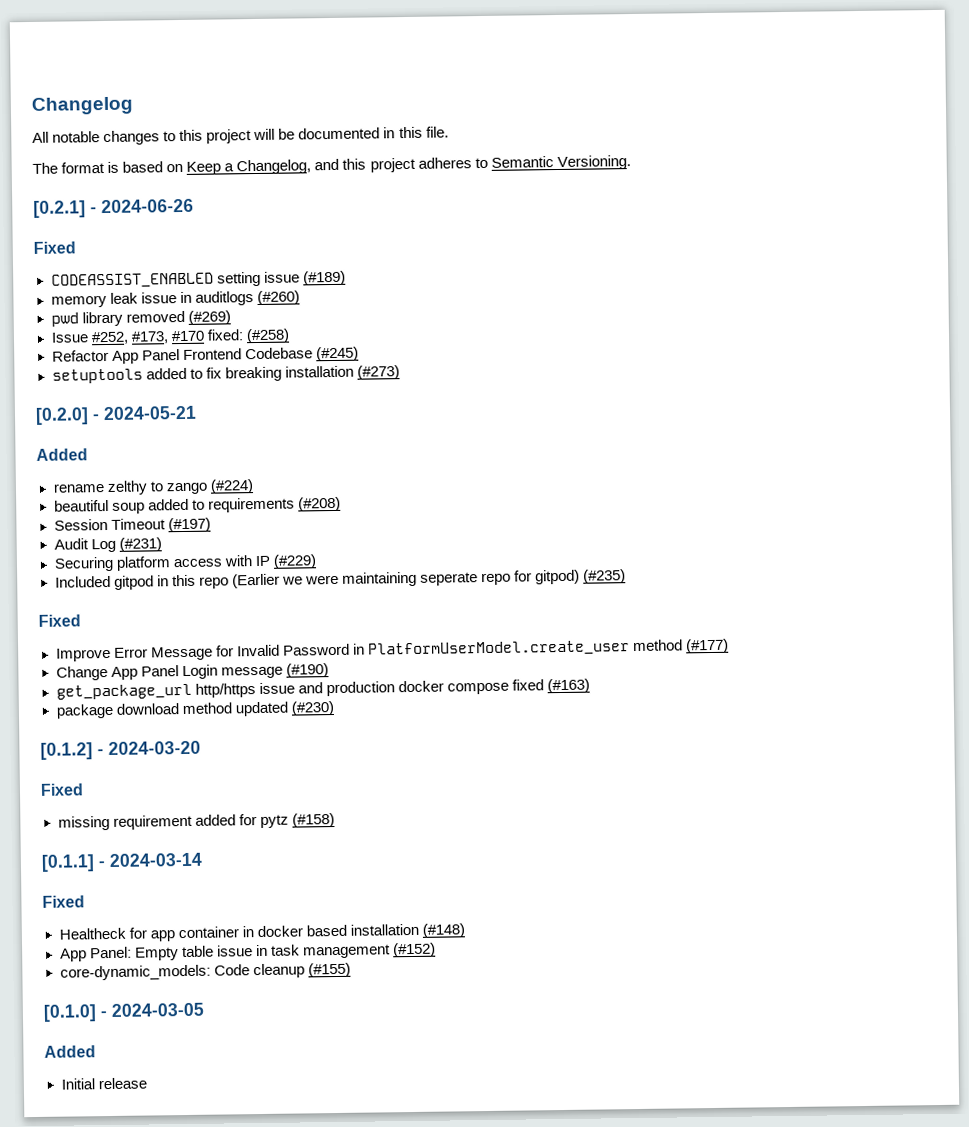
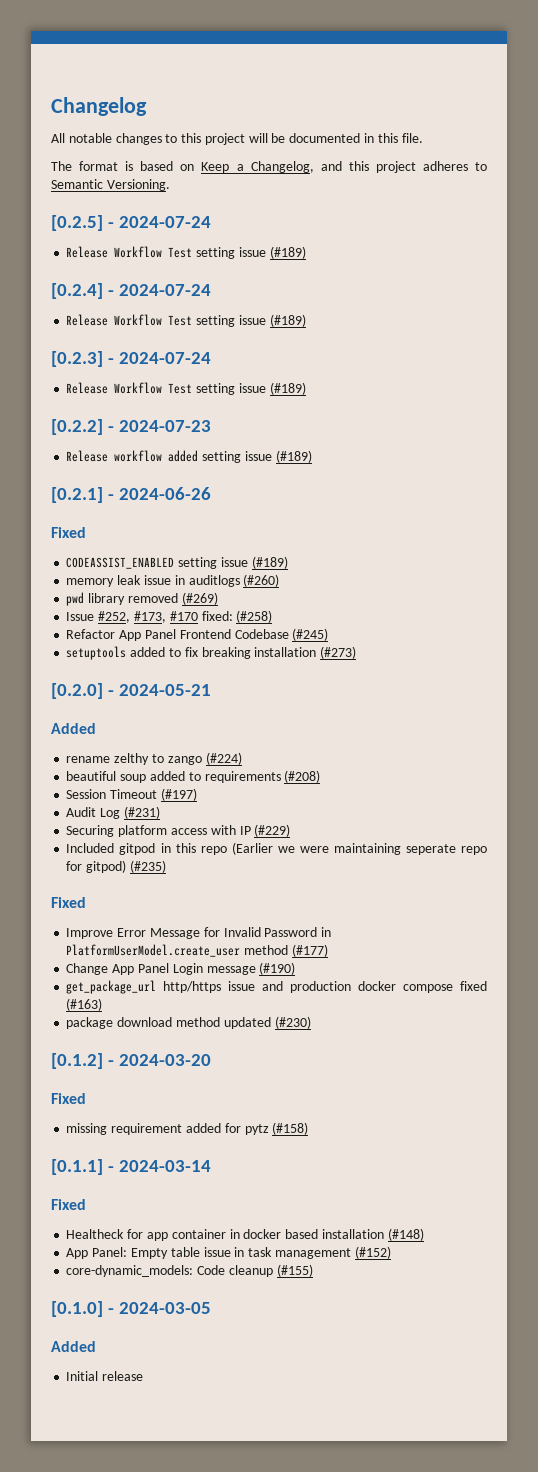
+ [0.2.5] - 2024-07-24
+ Release Workflow Test setting issue (#189)
+ [0.2.4] - 2024-07-24
+ Release Workflow Test setting issue (#189)
+ [0.2.3] - 2024-07-24
+ Release Workflow Test setting issue (#189)
+ [0.2.2] - 2024-07-23
+ Release workflow added setting issue (#189)

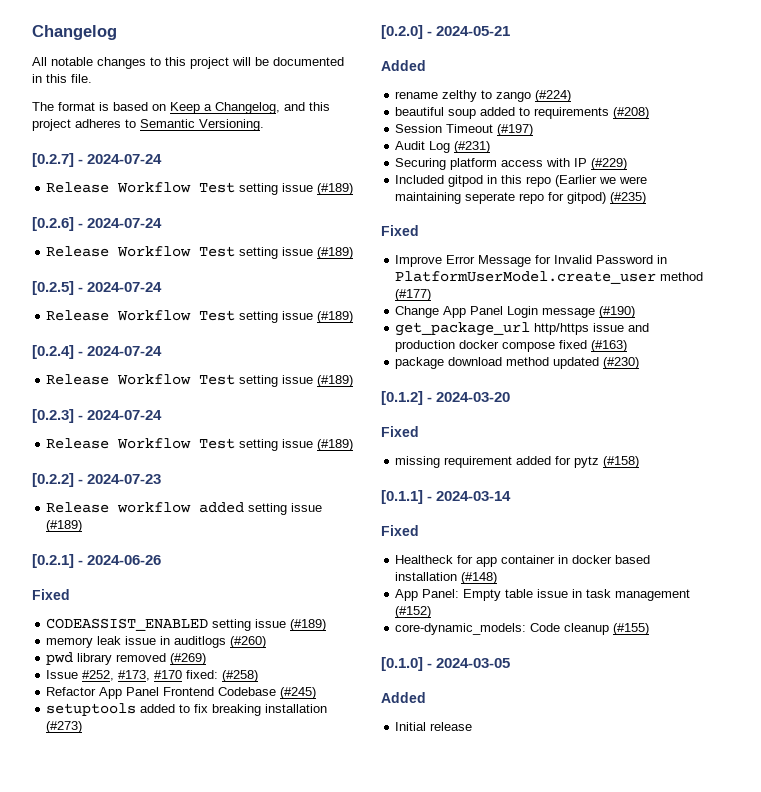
+ [0.2.7] - 2024-07-24
+ Release Workflow Test setting issue (#189)
+ [0.2.6] - 2024-07-24
+ Release Workflow Test setting issue (#189)

